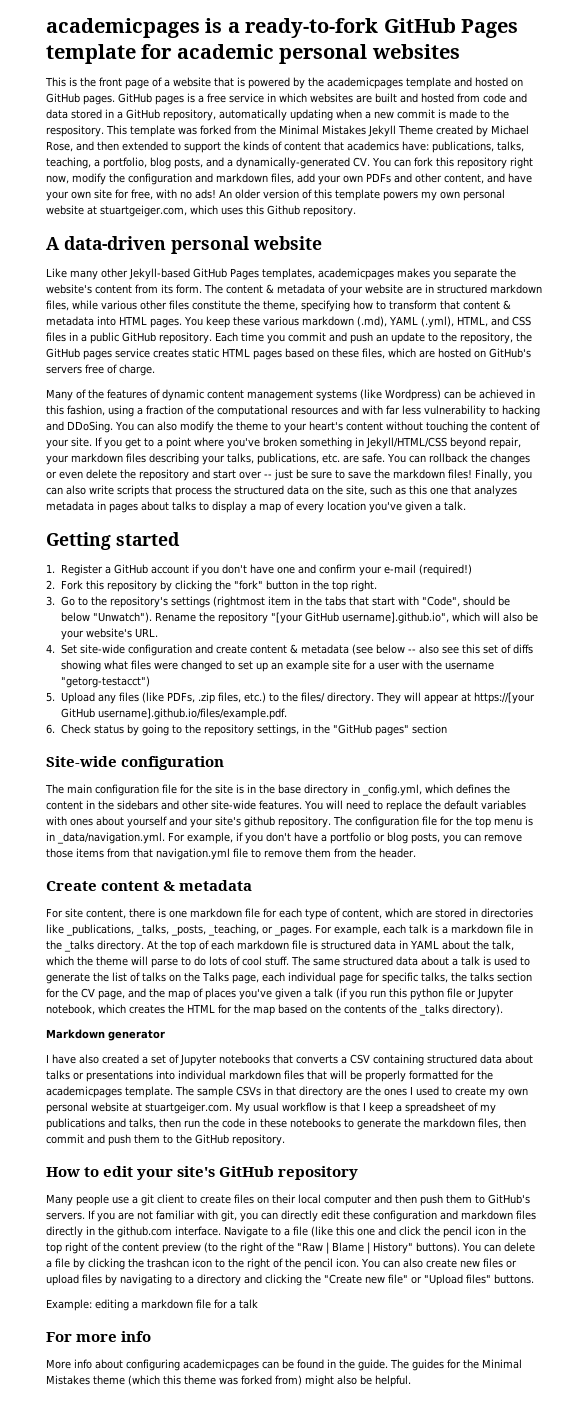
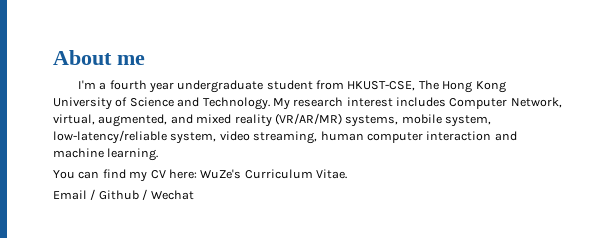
- academicpages is a ready-to-fork GitHub Pages template for academic personal websites
- This is the front page of a website that is powered by the academicpages template and hosted on GitHub pages. GitHub pages is a free service in which websites are built and hosted from code and data stored in a GitHub repository, automatically updating when a new commit is made to the respository. This template was forked from the Minimal Mistakes Jekyll Theme created by Michael Rose, and then extended to support the kinds of content that academics have: publications, talks, teaching, a portfolio, blog posts, and a dynamically-generated CV. You can fork this repository right now, modify the configuration and markdown files, add your own PDFs and other content, and have your own site for free, with no ads! An older version of this template powers my own personal website at stuartgeiger.com, which uses this Github repository.
- A data-driven personal website
- Like many other Jekyll-based GitHub Pages templates, academicpages makes you separate the website's content from its form. The content & metadata of your website are in structured markdown files, while various other files constitute the theme, specifying how to transform that content & metadata into HTML pages. You keep these various markdown (.md), YAML (.yml), HTML, and CSS files in a public GitHub repository. Each time you commit and push an update to the repository, the GitHub pages service creates static HTML pages based on these files, which are hosted on GitHub's servers free of charge.
- Many of the features of dynamic content management systems (like Wordpress) can be achieved in this fashion, using a fraction of the computational resources and with far less vulnerability to hacking and DDoSing. You can also modify the theme to your heart's content without touching the content of your site. If you get to a point where you've broken something in Jekyll/HTML/CSS beyond repair, your markdown files describing your talks, publications, etc. are safe. You can rollback the changes or even delete the repository and start over -- just be sure to save the markdown files! Finally, you can also write scripts that process the structured data on the site, such as this one that analyzes metadata in pages about talks to display a map of every location you've given a talk.
- Getting started
- 1. Register a GitHub account if you don't have one and confirm your e-mail (required!)
- 2. Fork this repository by clicking the "fork" button in the top right.
- 3. Go to the repository's settings (rightmost item in the tabs that start with "Code", should be below "Unwatch"). Rename the repository "[your GitHub username].github.io", which will also be your website's URL.
- 4. Set site-wide configuration and create content & metadata (see below -- also see this set of diffs showing what files were changed to set up an example site for a user with the username "getorg-testacct")
- 5. Upload any files (like PDFs, .zip files, etc.) to the files/ directory. They will appear at https://[your GitHub username].github.io/files/example.pdf.
- 6. Check status by going to the repository settings, in the "GitHub pages" section
- Site-wide configuration
- The main configuration file for the site is in the base directory in _config.yml, which defines the content in the sidebars and other site-wide features. You will need to replace the default variables with ones about yourself and your site's github repository. The configuration file for the top menu is in _data/navigation.yml. For example, if you don't have a portfolio or blog posts, you can remove those items from that navigation.yml file to remove them from the header.
- Create content & metadata
- For site content, there is one markdown file for each type of content, which are stored in directories like _publications, _talks, _posts, _teaching, or _pages. For example, each talk is a markdown file in the _talks directory. At the top of each markdown file is structured data in YAML about the talk, which the theme will parse to do lots of cool stuff. The same structured data about a talk is used to generate the list of talks on the Talks page, each individual page for specific talks, the talks section for the CV page, and the map of places you've given a talk (if you run this python file or Jupyter notebook, which creates the HTML for the map based on the contents of the _talks directory).
- Markdown generator
- I have also created a set of Jupyter notebooks that converts a CSV containing structured data about talks or presentations into individual markdown files that will be properly formatted for the academicpages template. The sample CSVs in that directory are the ones I used to create my own personal website at stuartgeiger.com. My usual workflow is that I keep a spreadsheet of my publications and talks, then run the code in these notebooks to generate the markdown files, then commit and push them to the GitHub repository.
- How to edit your site's GitHub repository
- Many people use a git client to create files on their local computer and then push them to GitHub's servers. If you are not familiar with git, you can directly edit these configuration and markdown files directly in the github.com interface. Navigate to a file (like this one and click the pencil icon in the top right of the content preview (to the right of the "Raw | Blame | History" buttons). You can delete a file by clicking the trashcan icon to the right of the pencil icon. You can also create new files or upload files by navigating to a directory and clicking the "Create new file" or "Upload files" buttons.
- Example: editing a markdown file for a talk
- For more info
- More info about configuring academicpages can be found in the guide. The guides for the Minimal Mistakes theme (which this theme was forked from) might also be helpful.
+ About me
+ I'm a fourth year undergraduate student from HKUST-CSE, The Hong Kong University of Science and Technology. My research interest includes Computer Network, virtual, augmented, and mixed reality (VR/AR/MR) systems, mobile system, low-latency/reliable system, video streaming, human computer interaction and machine learning.
+ You can find my CV here: WuZe's Curriculum Vitae.
+ Email / Github / Wechat

